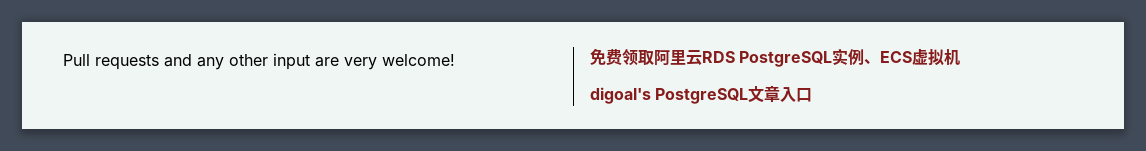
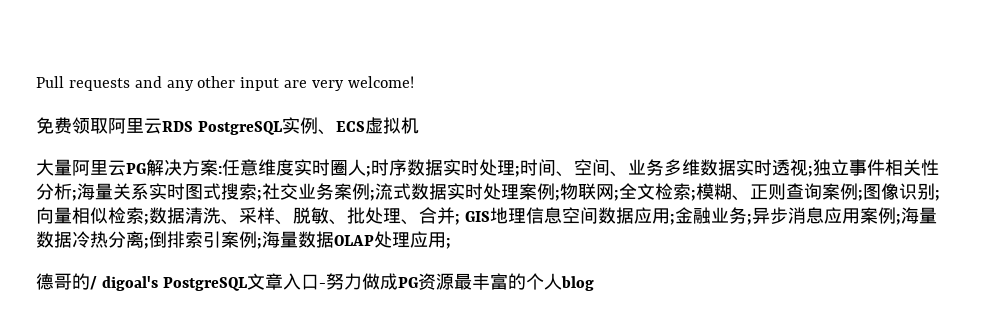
- digoal's PostgreSQL文章入口
+ 大量阿里云PG解决方案:任意维度实时圈人;时序数据实时处理;时间、空间、业务多维数据实时透视;独立事件相关性分析;海量关系实时图式搜索;社交业务案例;流式数据实时处理案例;物联网;全文检索;模糊、正则查询案例;图像识别;向量相似检索;数据清洗、采样、脱敏、批处理、合并; GIS地理信息空间数据应用;金融业务;异步消息应用案例;海量数据冷热分离;倒排索引案例;海量数据OLAP处理应用;
+ 德哥的/ digoal's PostgreSQL文章入口-努力做成PG资源最丰富的个人blog

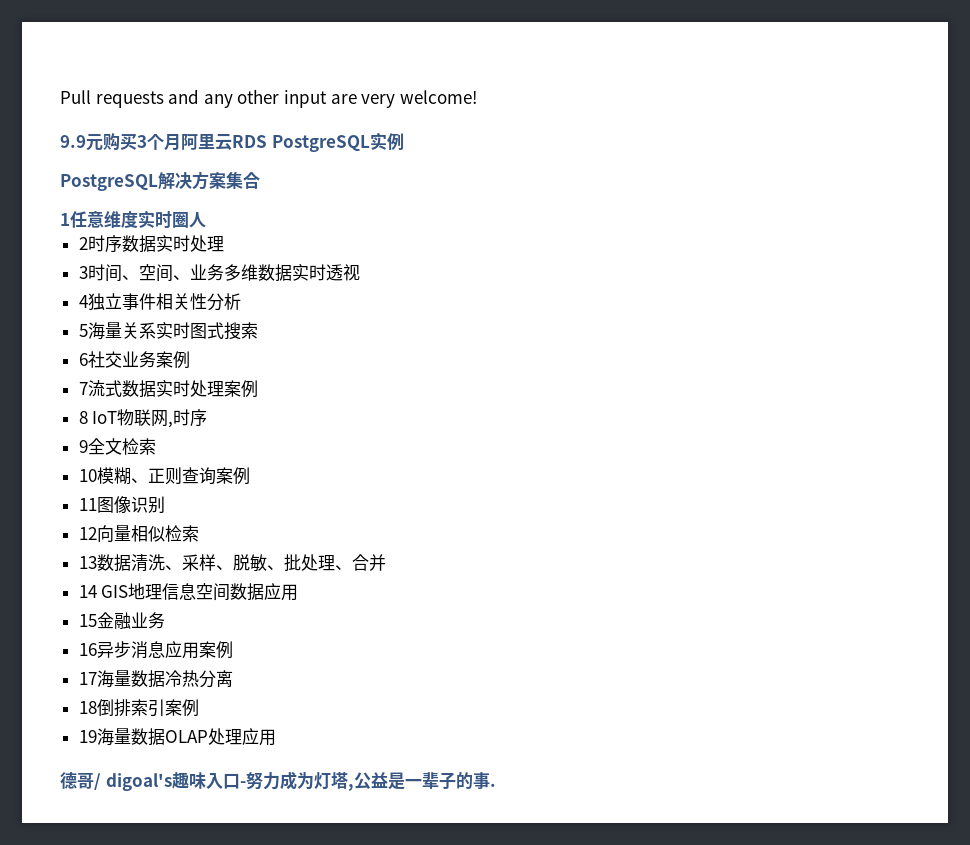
- 免费领取阿里云RDS PostgreSQL实例、ECS虚拟机
- 大量阿里云PG解决方案:任意维度实时圈人;时序数据实时处理;时间、空间、业务多维数据实时透视;独立事件相关性分析;海量关系实时图式搜索;社交业务案例;流式数据实时处理案例;物联网;全文检索;模糊、正则查询案例;图像识别;向量相似检索;数据清洗、采样、脱敏、批处理、合并; GIS地理信息空间数据应用;金融业务;异步消息应用案例;海量数据冷热分离;倒排索引案例;海量数据OLAP处理应用;
+ 9.9元购买3个月阿里云RDS PostgreSQL实例
+ PostgreSQL解决方案集合
+ 1任意维度实时圈人
+ 2时序数据实时处理
+ 3时间、空间、业务多维数据实时透视
+ 4独立事件相关性分析
+ 5海量关系实时图式搜索
+ 6社交业务案例
+ 7流式数据实时处理案例
+ 8 IoT物联网,时序
+ 9全文检索
+ 10模糊、正则查询案例
+ 11图像识别
+ 12向量相似检索
+ 13数据清洗、采样、脱敏、批处理、合并
+ 14 GIS地理信息空间数据应用
+ 15金融业务
+ 16异步消息应用案例
+ 17海量数据冷热分离
+ 18倒排索引案例
+ 19海量数据OLAP处理应用
- 德哥的/ digoal's PostgreSQL文章入口-努力做成PG资源最丰富的个人blog
+ 德哥/ digoal's趣味入口-努力成为灯塔,公益是一辈子的事.

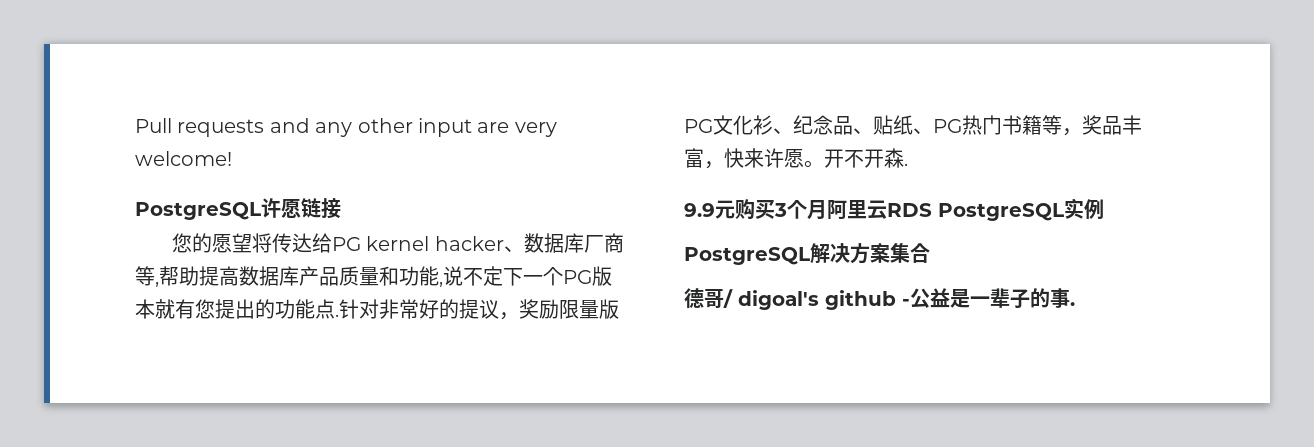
+ PostgreSQL许愿链接
+ 您的愿望将传达给PG kernel hacker、数据库厂商等,帮助提高数据库产品质量和功能,说不定下一个PG版本就有您提出的功能点.针对非常好的提议，奖励限量版PG文化衫、纪念品、贴纸、PG热门书籍等，奖品丰富，快来许愿。开不开森.
- 1任意维度实时圈人
- 2时序数据实时处理
- 3时间、空间、业务多维数据实时透视
- 4独立事件相关性分析
- 5海量关系实时图式搜索
- 6社交业务案例
- 7流式数据实时处理案例
- 8 IoT物联网,时序
- 9全文检索
- 10模糊、正则查询案例
- 11图像识别
- 12向量相似检索
- 13数据清洗、采样、脱敏、批处理、合并
- 14 GIS地理信息空间数据应用
- 15金融业务
- 16异步消息应用案例
- 17海量数据冷热分离
- 18倒排索引案例
- 19海量数据OLAP处理应用
- 德哥/ digoal's趣味入口-努力成为灯塔,公益是一辈子的事.
+ 德哥/ digoal's github -公益是一辈子的事.

